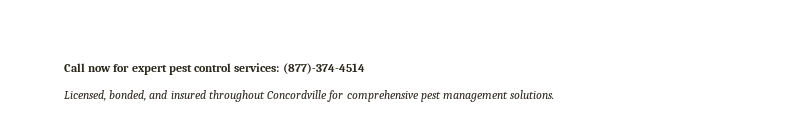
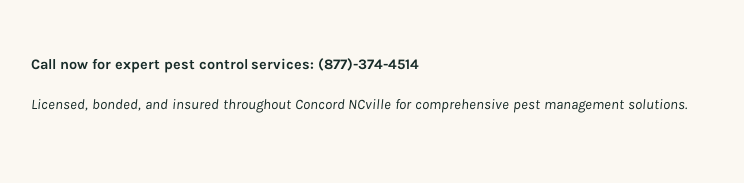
- Licensed, bonded, and insured throughout Concordville for comprehensive pest management solutions.
+ Licensed, bonded, and insured throughout Concord NCville for comprehensive pest management solutions.

